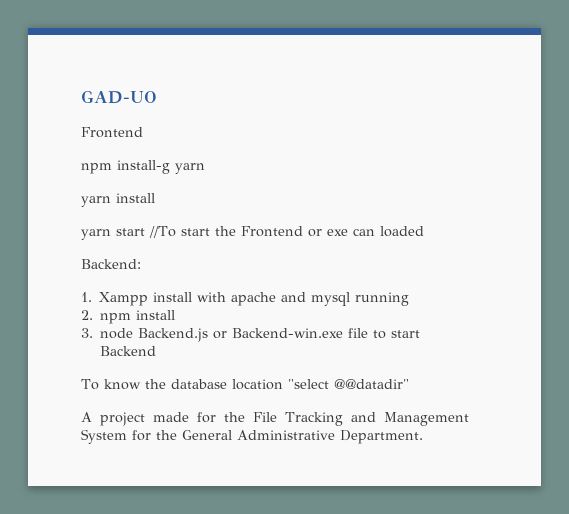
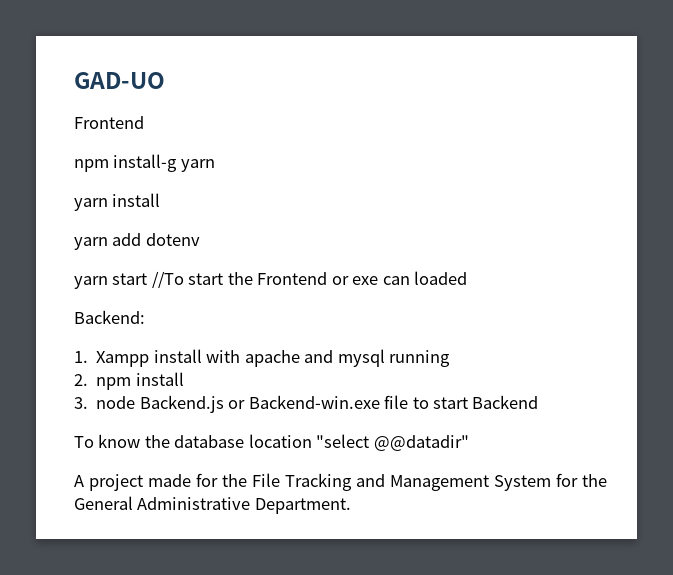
+ yarn add dotenv

